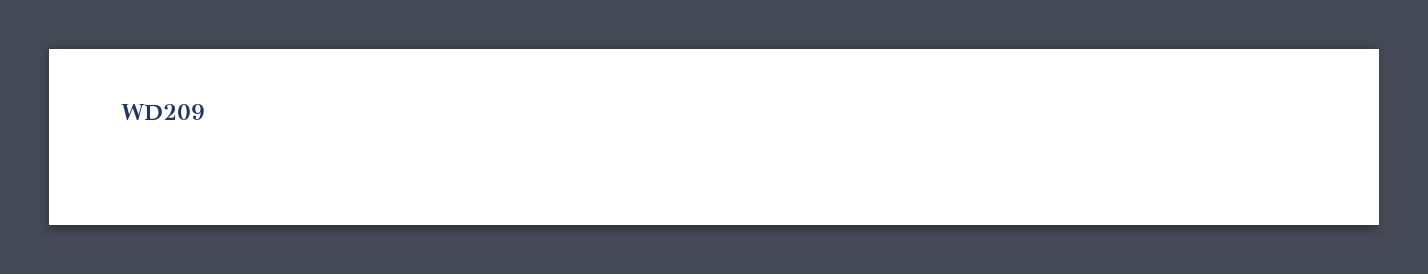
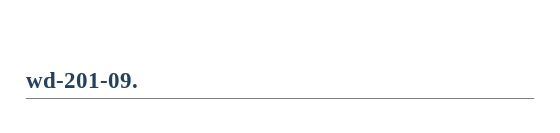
- WD209
+ wd-201-09.

